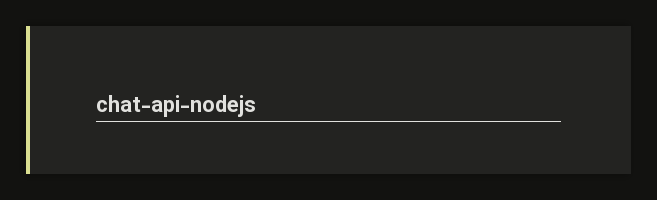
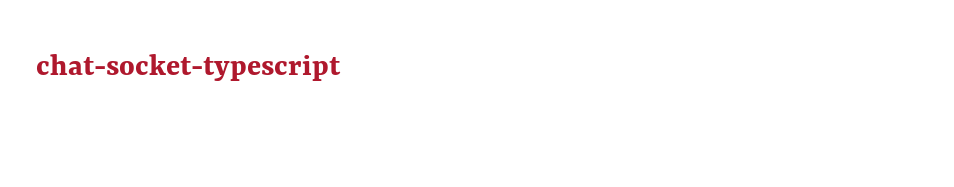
- chat-api-nodejs
+ chat-socket-typescript

